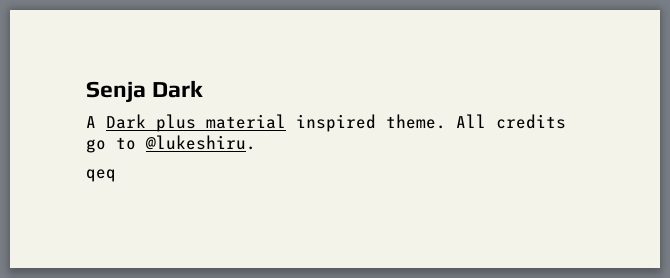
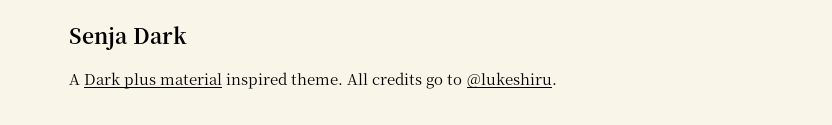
- qeq

